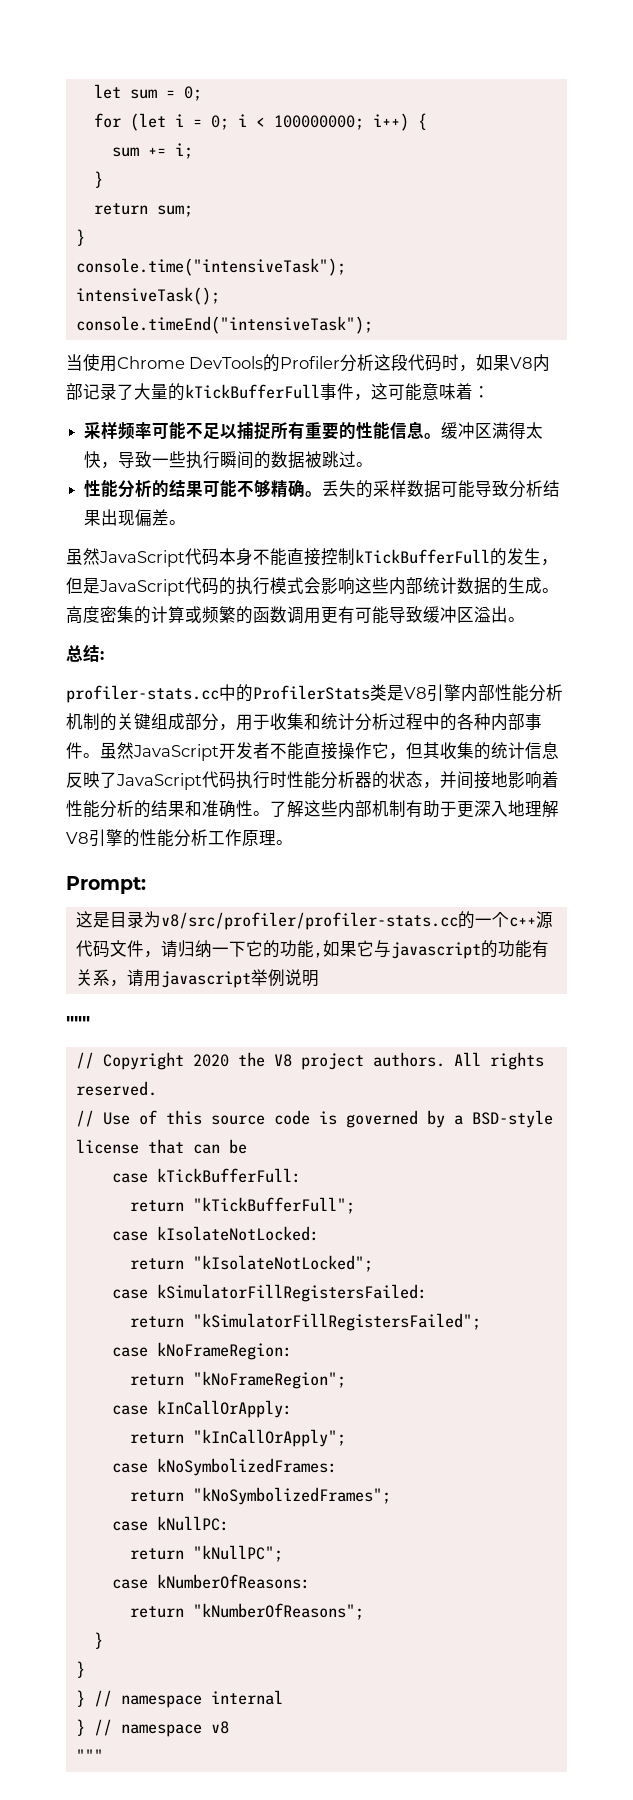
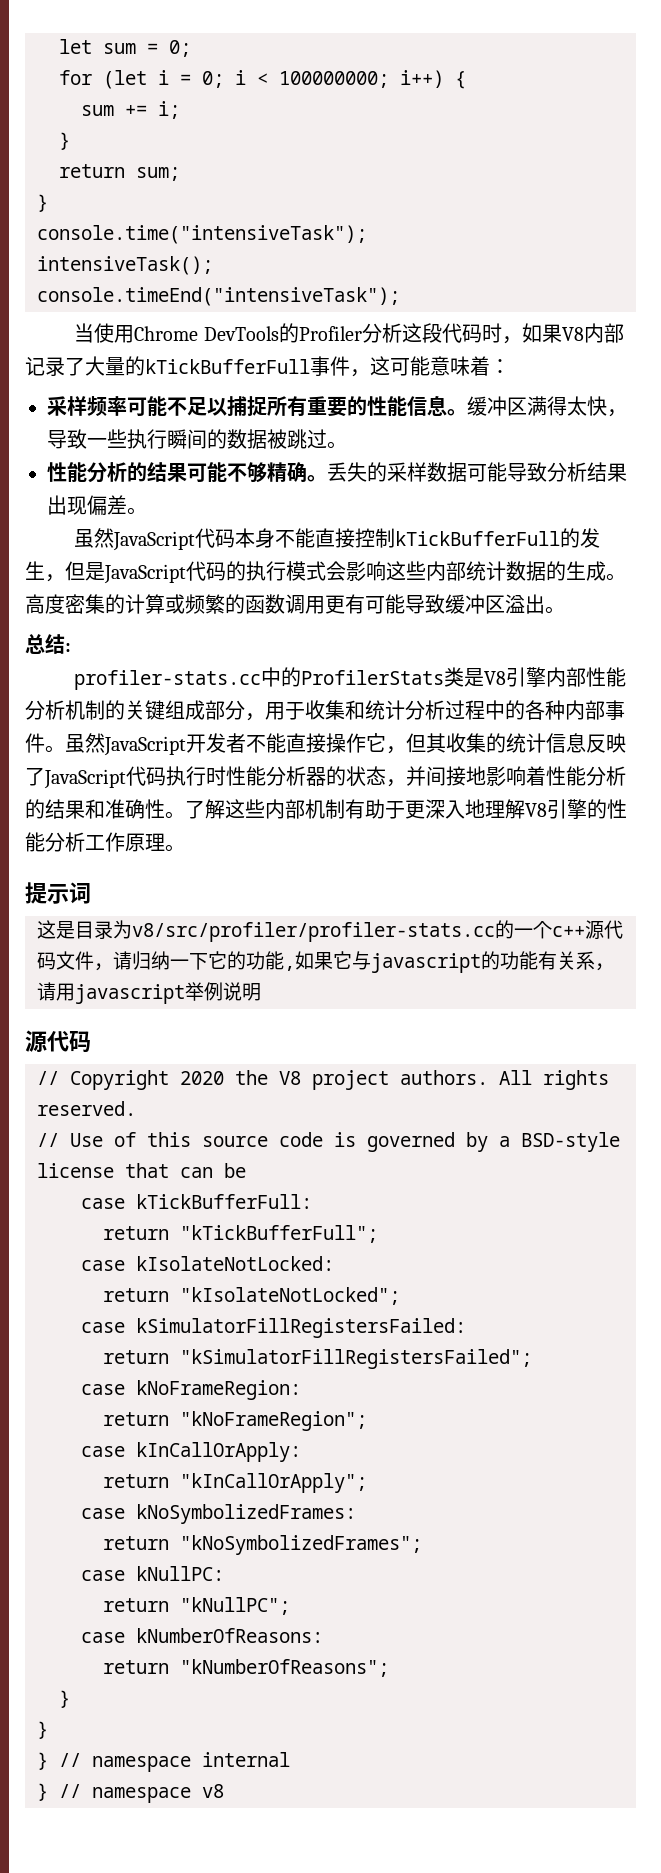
- Prompt:
+ 提示词
  这是目录为v8/src/profiler/profiler-stats.cc的一个c++源代码文件，请归纳一下它的功能,如果它与javascript的功能有关系，请用javascript举例说明
- """
+ 源代码
  } // namespace v8
- """

